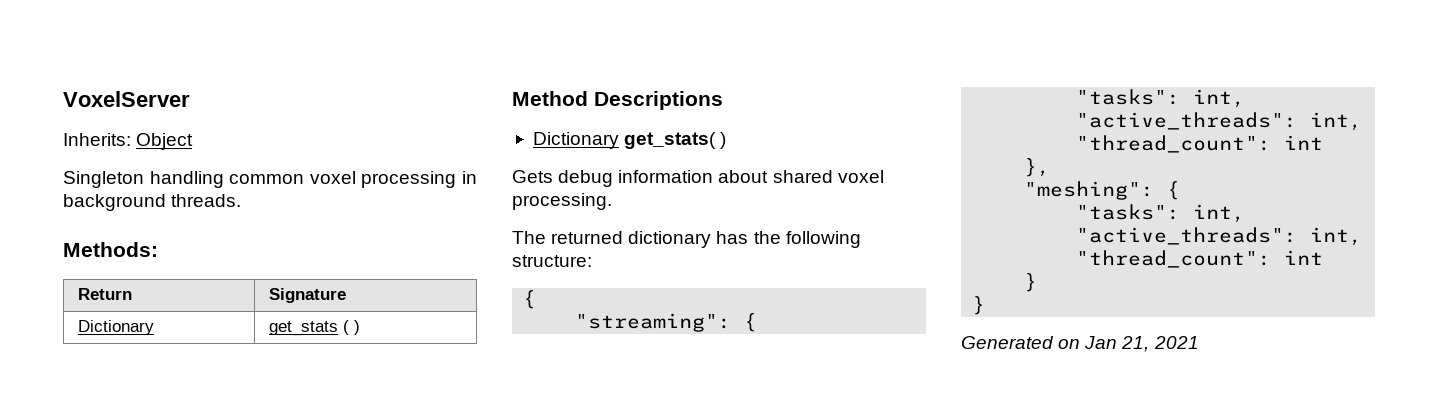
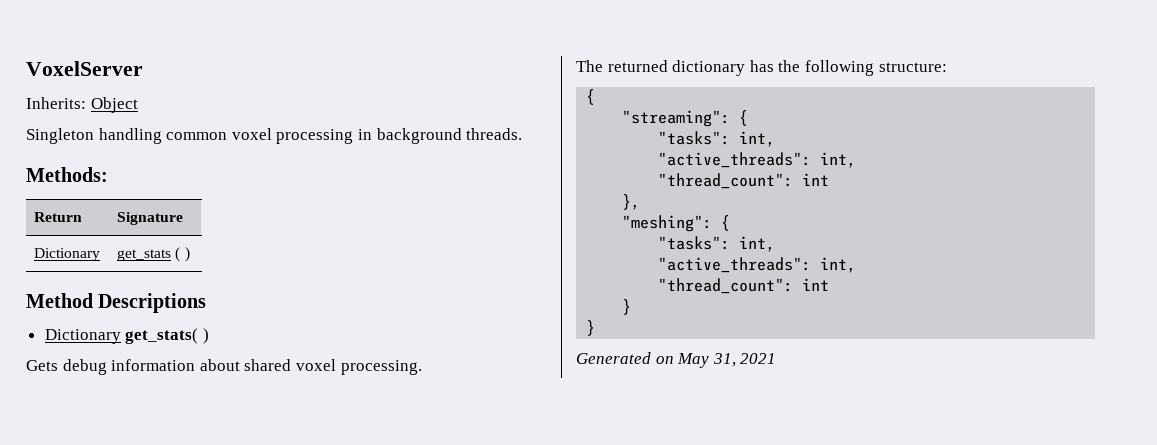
- Generated on Jan 21, 2021
+ Generated on May 31, 2021

